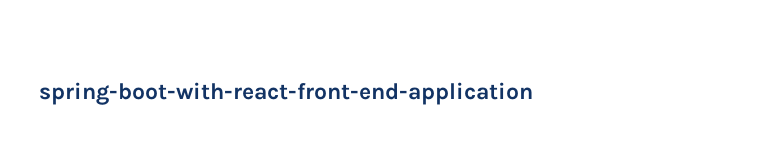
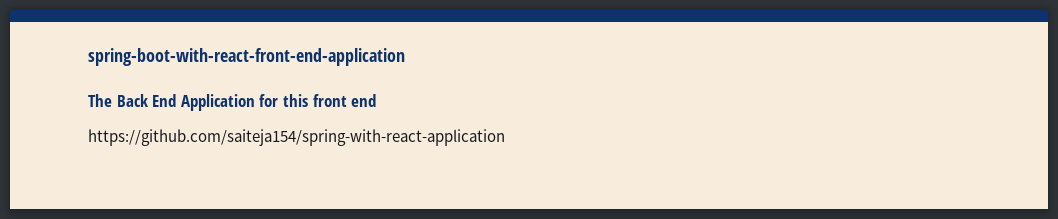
+ The Back End Application for this front end
+ https://github.com/saiteja154/spring-with-react-application

